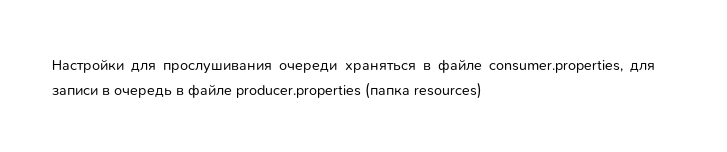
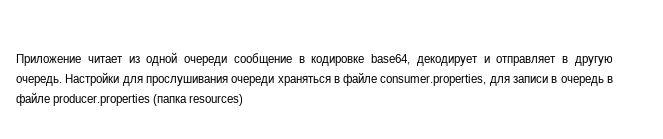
+ Приложение читает из одной очереди сообщение в кодировке base64, декодирует и отправляет в другую очередь.

